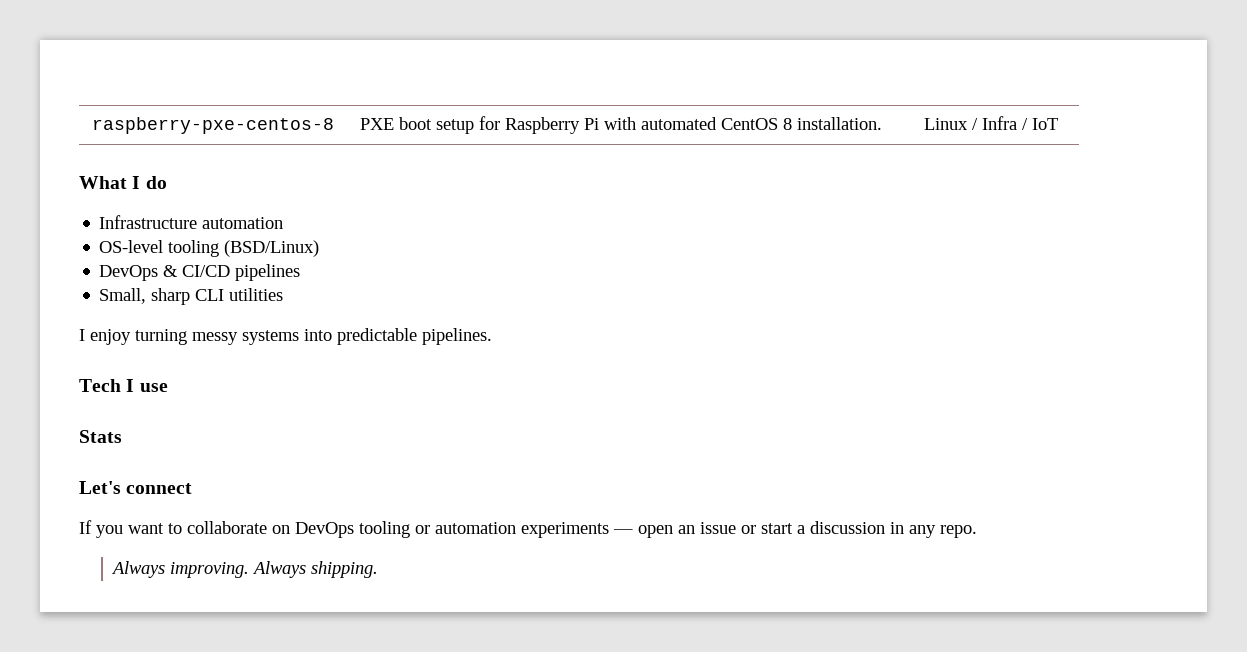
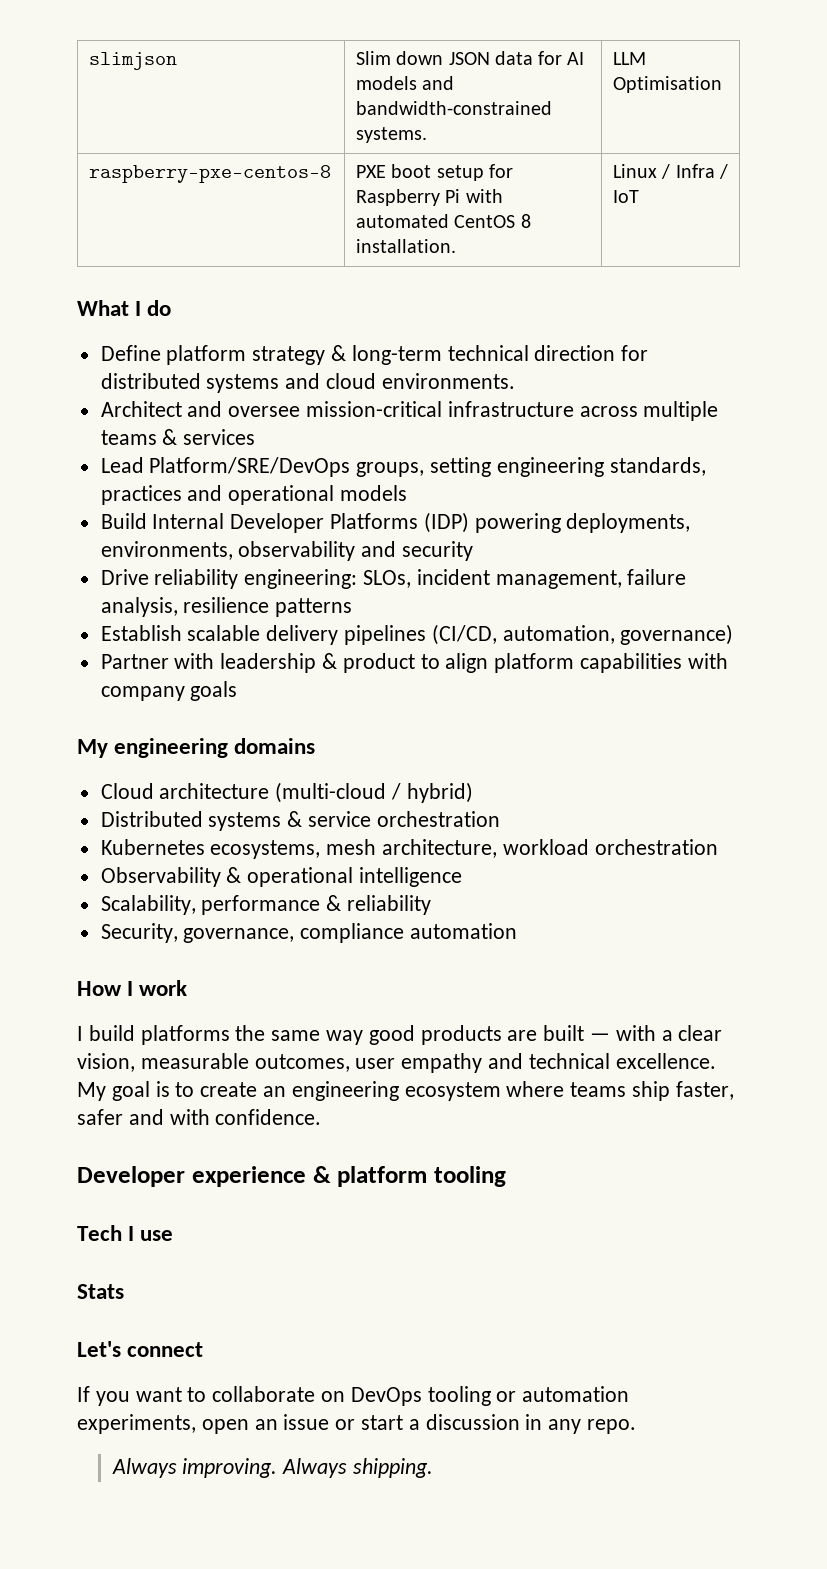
+ slimjson | Slim down JSON data for AI models and bandwidth-constrained systems. | LLM Optimisation
- Infrastructure automation
- OS-level tooling (BSD/Linux)
- DevOps & CI/CD pipelines
- Small, sharp CLI utilities
- I enjoy turning messy systems into predictable pipelines.
+ Define platform strategy & long-term technical direction for distributed systems and cloud environments.
+ Architect and oversee mission-critical infrastructure across multiple teams & services
+ Lead Platform/SRE/DevOps groups, setting engineering standards, practices and operational models
+ Build Internal Developer Platforms (IDP) powering deployments, environments, observability and security
+ Drive reliability engineering: SLOs, incident management, failure analysis, resilience patterns
+ Establish scalable delivery pipelines (CI/CD, automation, governance)
+ Partner with leadership & product to align platform capabilities with company goals
+ My engineering domains
+ Cloud architecture (multi-cloud / hybrid)
+ Distributed systems & service orchestration
+ Kubernetes ecosystems, mesh architecture, workload orchestration
+ Observability & operational intelligence
+ Scalability, performance & reliability
+ Security, governance, compliance automation
+ How I work
+ I build platforms the same way good products are built — with a clear vision, measurable outcomes, user empathy and technical excellence. My goal is to create an engineering ecosystem where teams ship faster, safer and with confidence.
+ Developer experience & platform tooling
- If you want to collaborate on DevOps tooling or automation experiments — open an issue or start a discussion in any repo.
+ If you want to collaborate on DevOps tooling or automation experiments, open an issue or start a discussion in any repo.

